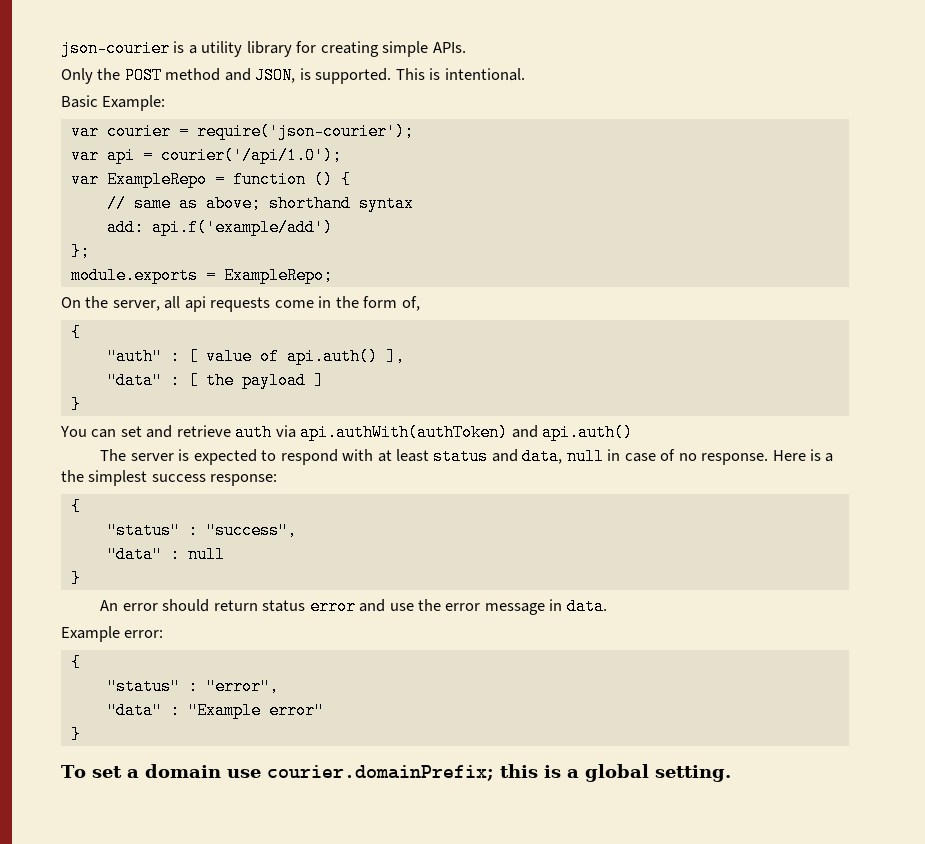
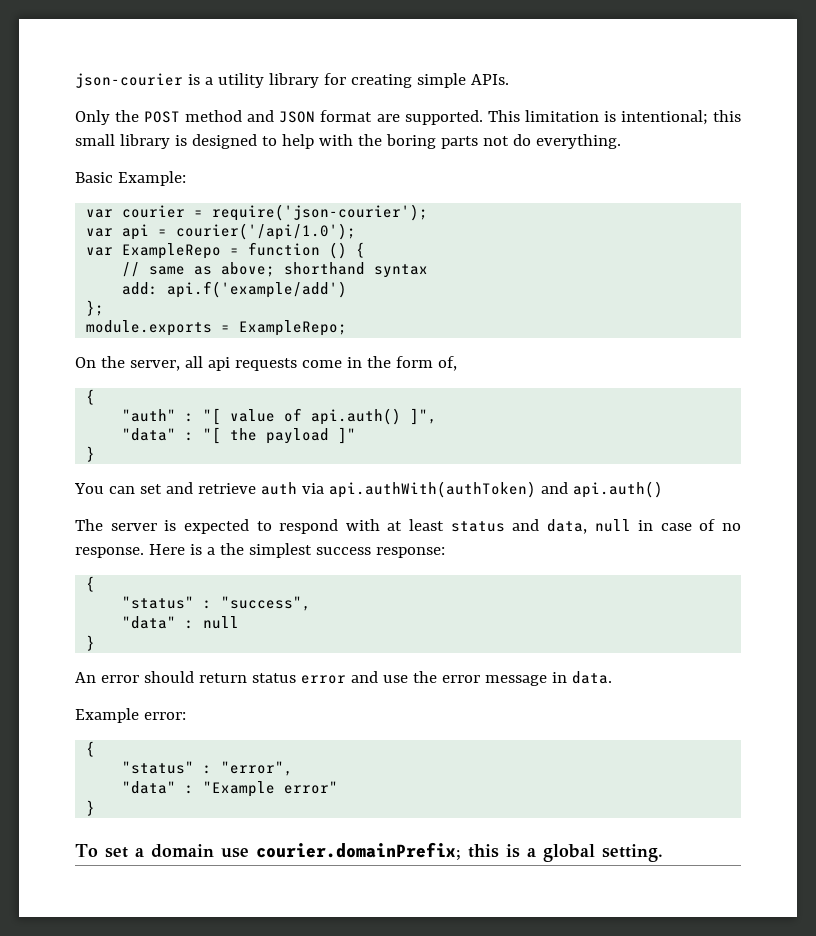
- Only the POST method and JSON, is supported. This is intentional.
+ Only the POST method and JSON format are supported. This limitation is intentional; this small library is designed to help with the boring parts not do everything.
- "auth" : [ value of api.auth() ],
- "data" : [ the payload ]
+ "auth" : "[ value of api.auth() ]",
+ "data" : "[ the payload ]"

